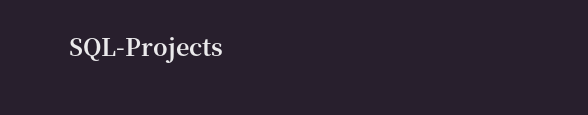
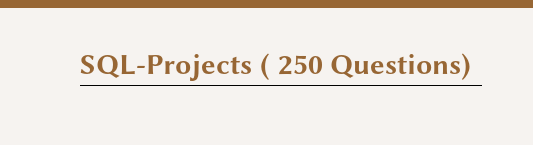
- SQL-Projects
+ SQL-Projects ( 250 Questions)

